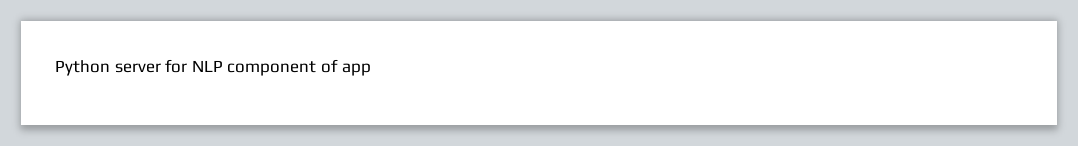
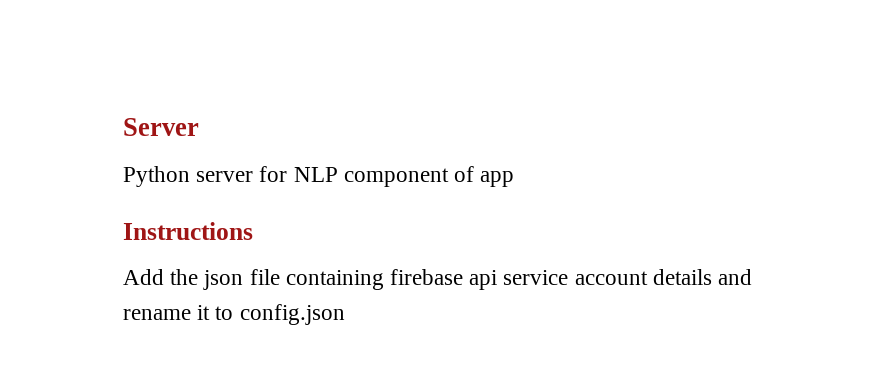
+ Server
+ Instructions
+ Add the json file containing firebase api service account details and rename it to config.json

